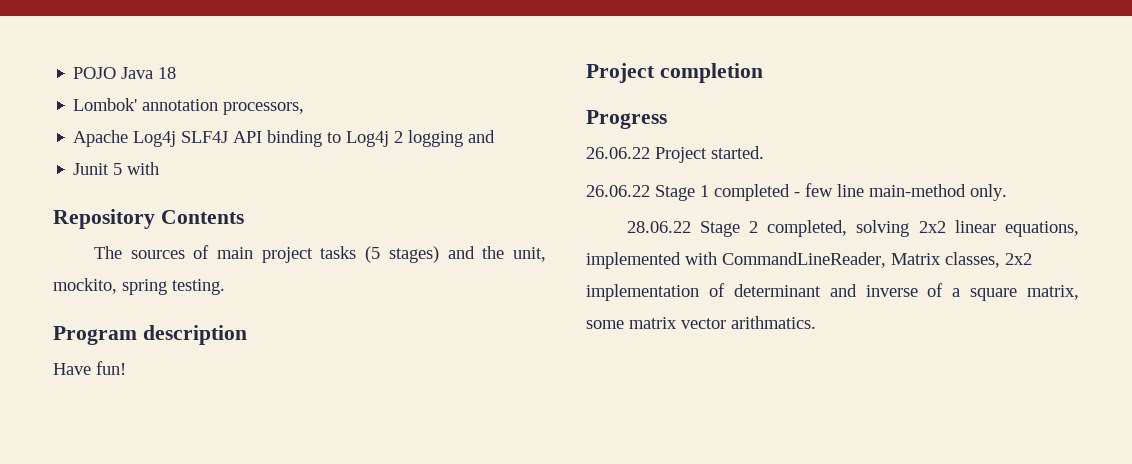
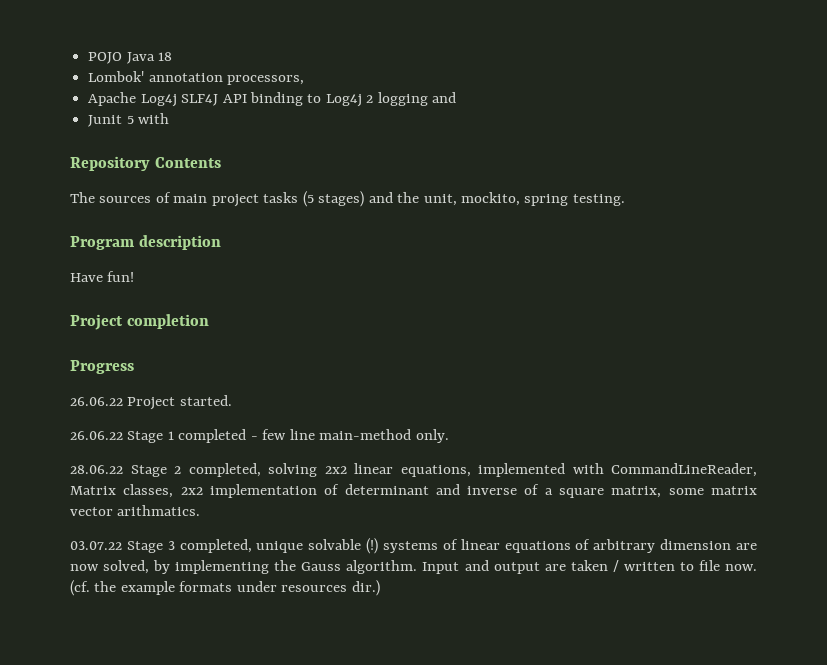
+ 03.07.22 Stage 3 completed, unique solvable (!) systems of linear equations of arbitrary dimension are now solved, by implementing the Gauss algorithm. Input and output are taken / written to file now. (cf. the example formats under resources dir.)

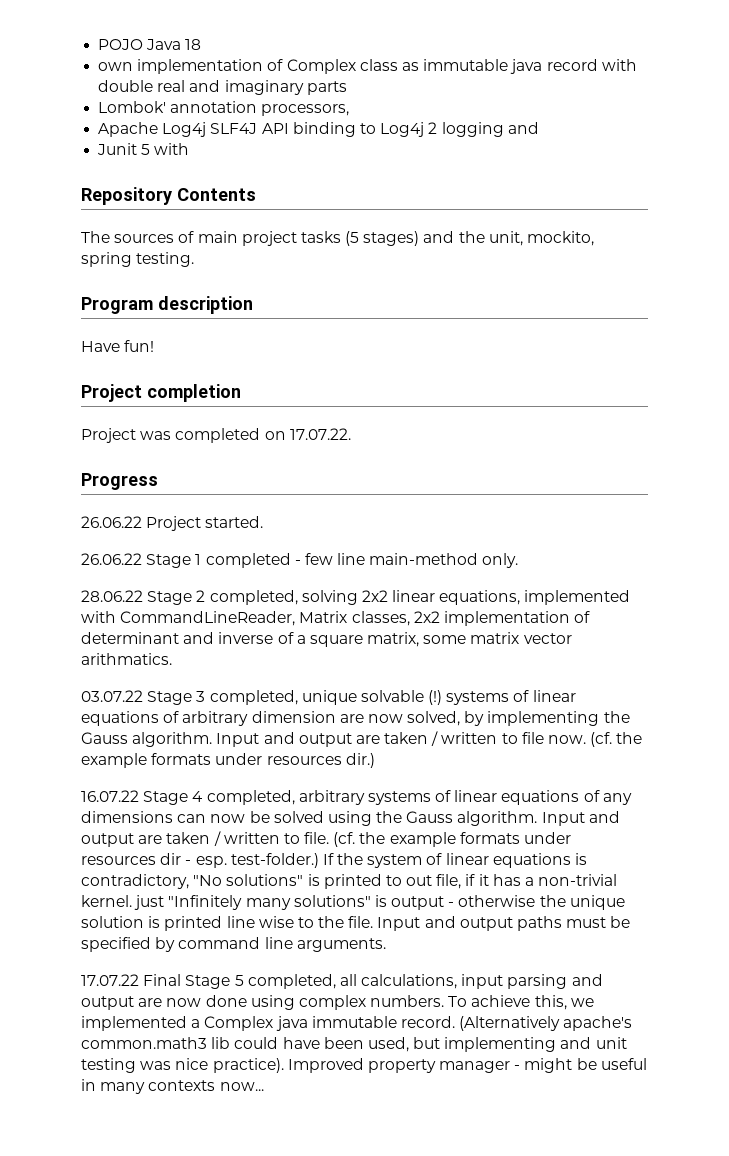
+ own implementation of Complex class as immutable java record with double real and imaginary parts
+ Project was completed on 17.07.22.
+ 16.07.22 Stage 4 completed, arbitrary systems of linear equations of any dimensions can now be solved using the Gauss algorithm. Input and output are taken / written to file. (cf. the example formats under resources dir - esp. test-folder.) If the system of linear equations is contradictory, "No solutions" is printed to out file, if it has a non-trivial kernel. just "Infinitely many solutions" is output - otherwise the unique solution is printed line wise to the file. Input and output paths must be specified by command line arguments.
+ 17.07.22 Final Stage 5 completed, all calculations, input parsing and output are now done using complex numbers. To achieve this, we implemented a Complex java immutable record. (Alternatively apache's common.math3 lib could have been used, but implementing and unit testing was nice practice). Improved property manager - might be useful in many contexts now...

